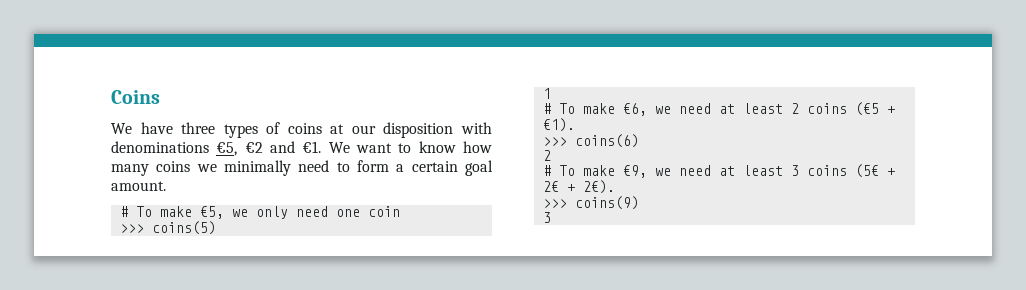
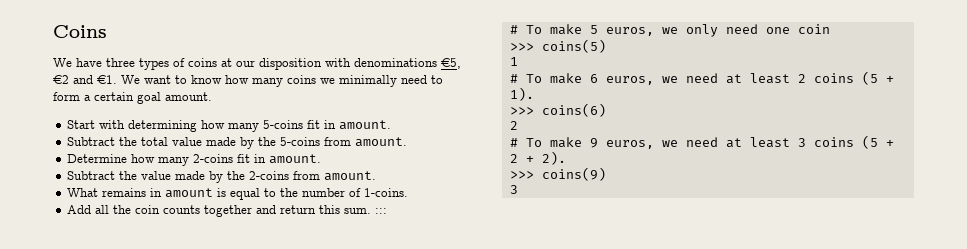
- # To make €5, we only need one coin
+ Start with determining how many 5-coins fit in amount.
+ Subtract the total value made by the 5-coins from amount.
+ Determine how many 2-coins fit in amount.
+ Subtract the value made by the 2-coins from amount.
+ What remains in amount is equal to the number of 1-coins.
+ Add all the coin counts together and return this sum. :::
+ # To make 5 euros, we only need one coin
- # To make €6, we need at least 2 coins (€5 + €1).
+ # To make 6 euros, we need at least 2 coins (5 + 1).
- # To make €9, we need at least 3 coins (5€ + 2€ + 2€).
+ # To make 9 euros, we need at least 3 coins (5 + 2 + 2).

